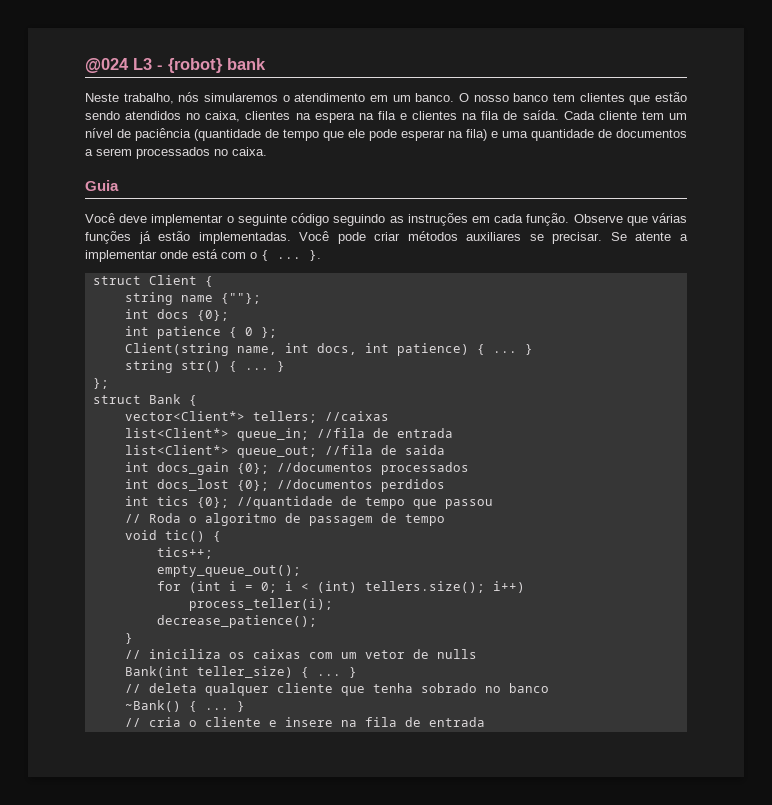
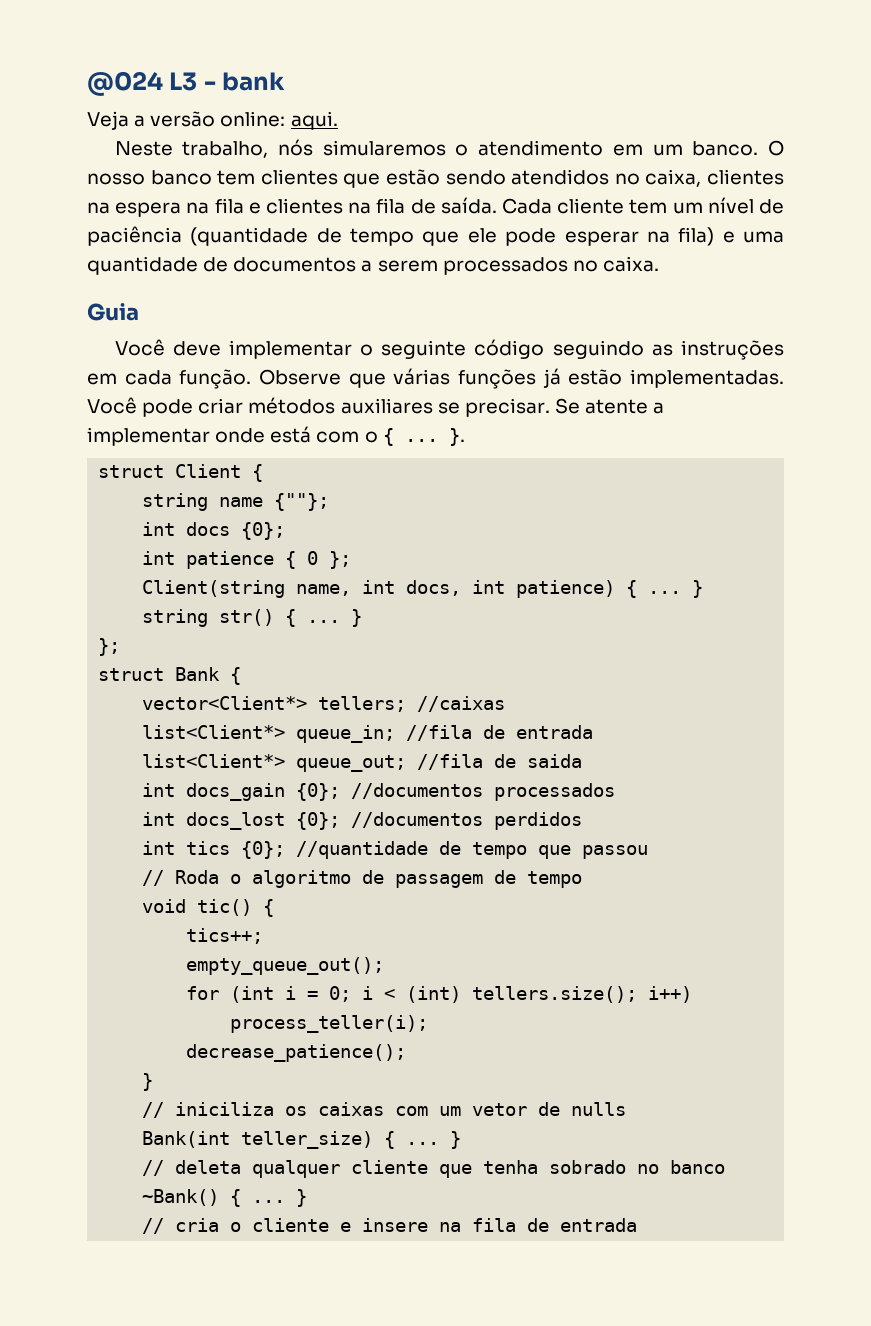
- @024 L3 - {robot} bank
+ @024 L3 - bank
+ Veja a versão online: aqui.

